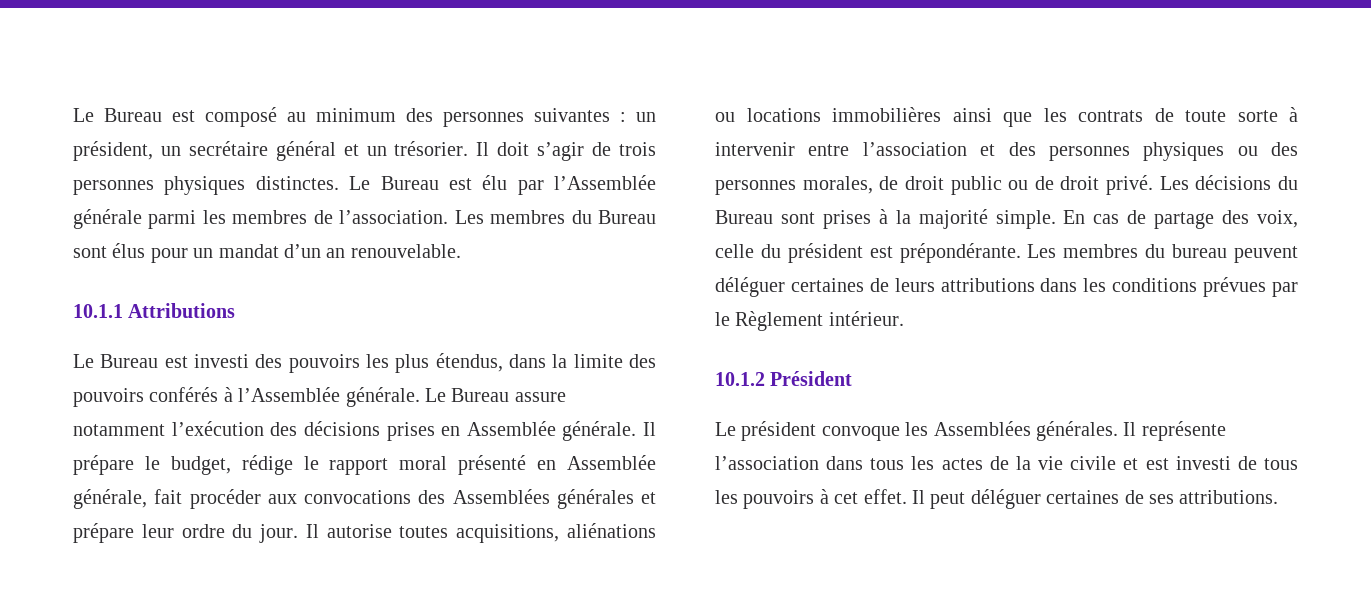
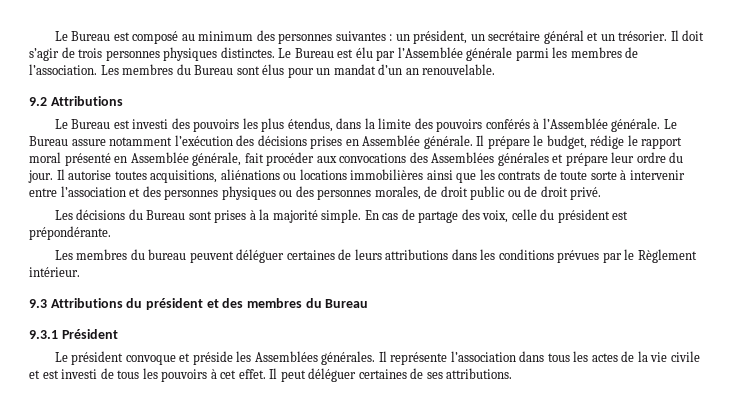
- 10.1.1 Attributions
+ 9.2 Attributions
- Il autorise toutes acquisitions, aliénations ou locations immobilières ainsi que les contrats de toute sorte à intervenir entre l’association et des personnes physiques ou des personnes morales, de droit public ou de droit privé. Les décisions du Bureau sont prises à la majorité simple.
+ Il autorise toutes acquisitions, aliénations ou locations immobilières ainsi que les contrats de toute sorte à intervenir entre l’association et des personnes physiques ou des personnes morales, de droit public ou de droit privé.
+ Les décisions du Bureau sont prises à la majorité simple.
- En cas de partage des voix, celle du président est prépondérante. Les membres du bureau peuvent déléguer certaines de leurs attributions dans les conditions prévues par le Règlement intérieur.
+ En cas de partage des voix, celle du président est prépondérante.
+ Les membres du bureau peuvent déléguer certaines de leurs attributions dans les conditions prévues par le Règlement intérieur.
- 10.1.2 Président
+ 9.3 Attributions du président et des membres du Bureau
+ 9.3.1 Président
- Le président convoque les Assemblées générales.
+ Le président convoque et préside les Assemblées générales.

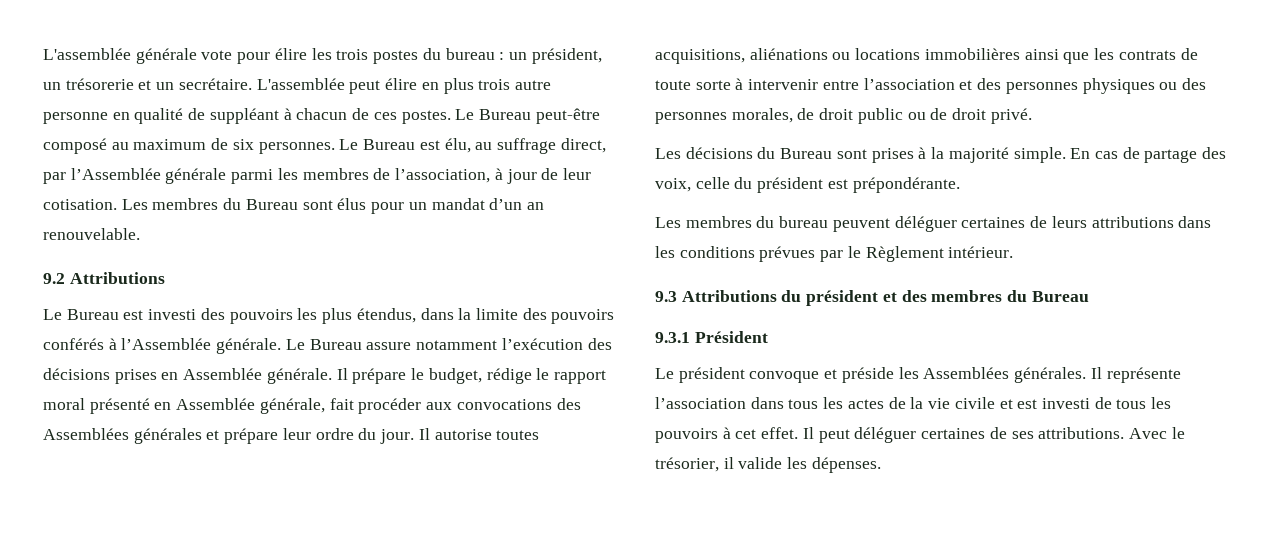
- Le Bureau est composé au minimum des personnes suivantes : un président, un secrétaire général et un trésorier. Il doit s’agir de trois personnes physiques distinctes. Le Bureau est élu par l’Assemblée générale parmi les membres de l’association.
+ L'assemblée générale vote pour élire les trois postes du bureau : un président, un trésorerie et un secrétaire. L'assemblée peut élire en plus trois autre personne en qualité de suppléant à chacun de ces postes. Le Bureau peut-être composé au maximum de six personnes. Le Bureau est élu, au suffrage direct, par l’Assemblée générale parmi les membres de l’association, à jour de leur cotisation.
+ Avec le trésorier, il valide les dépenses.

